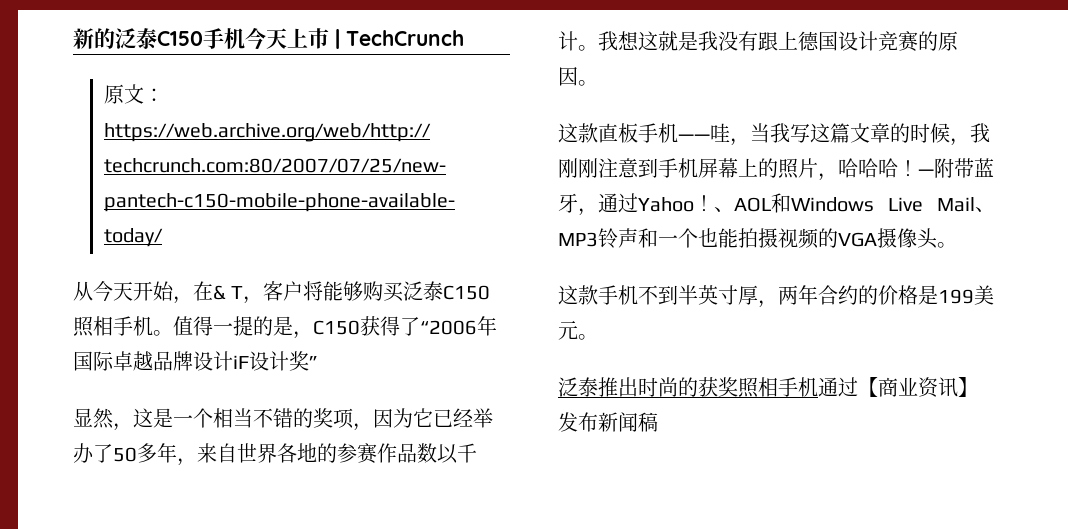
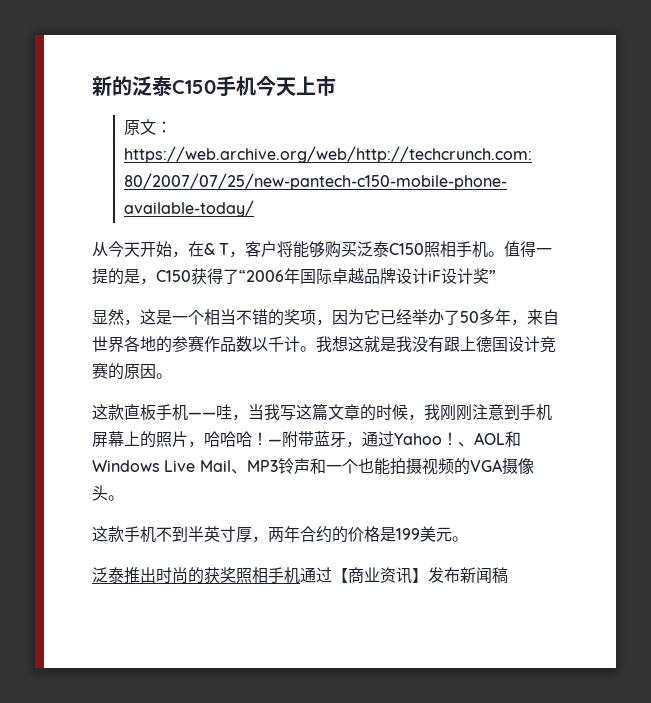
- 新的泛泰C150手机今天上市 | TechCrunch
+ 新的泛泰C150手机今天上市

